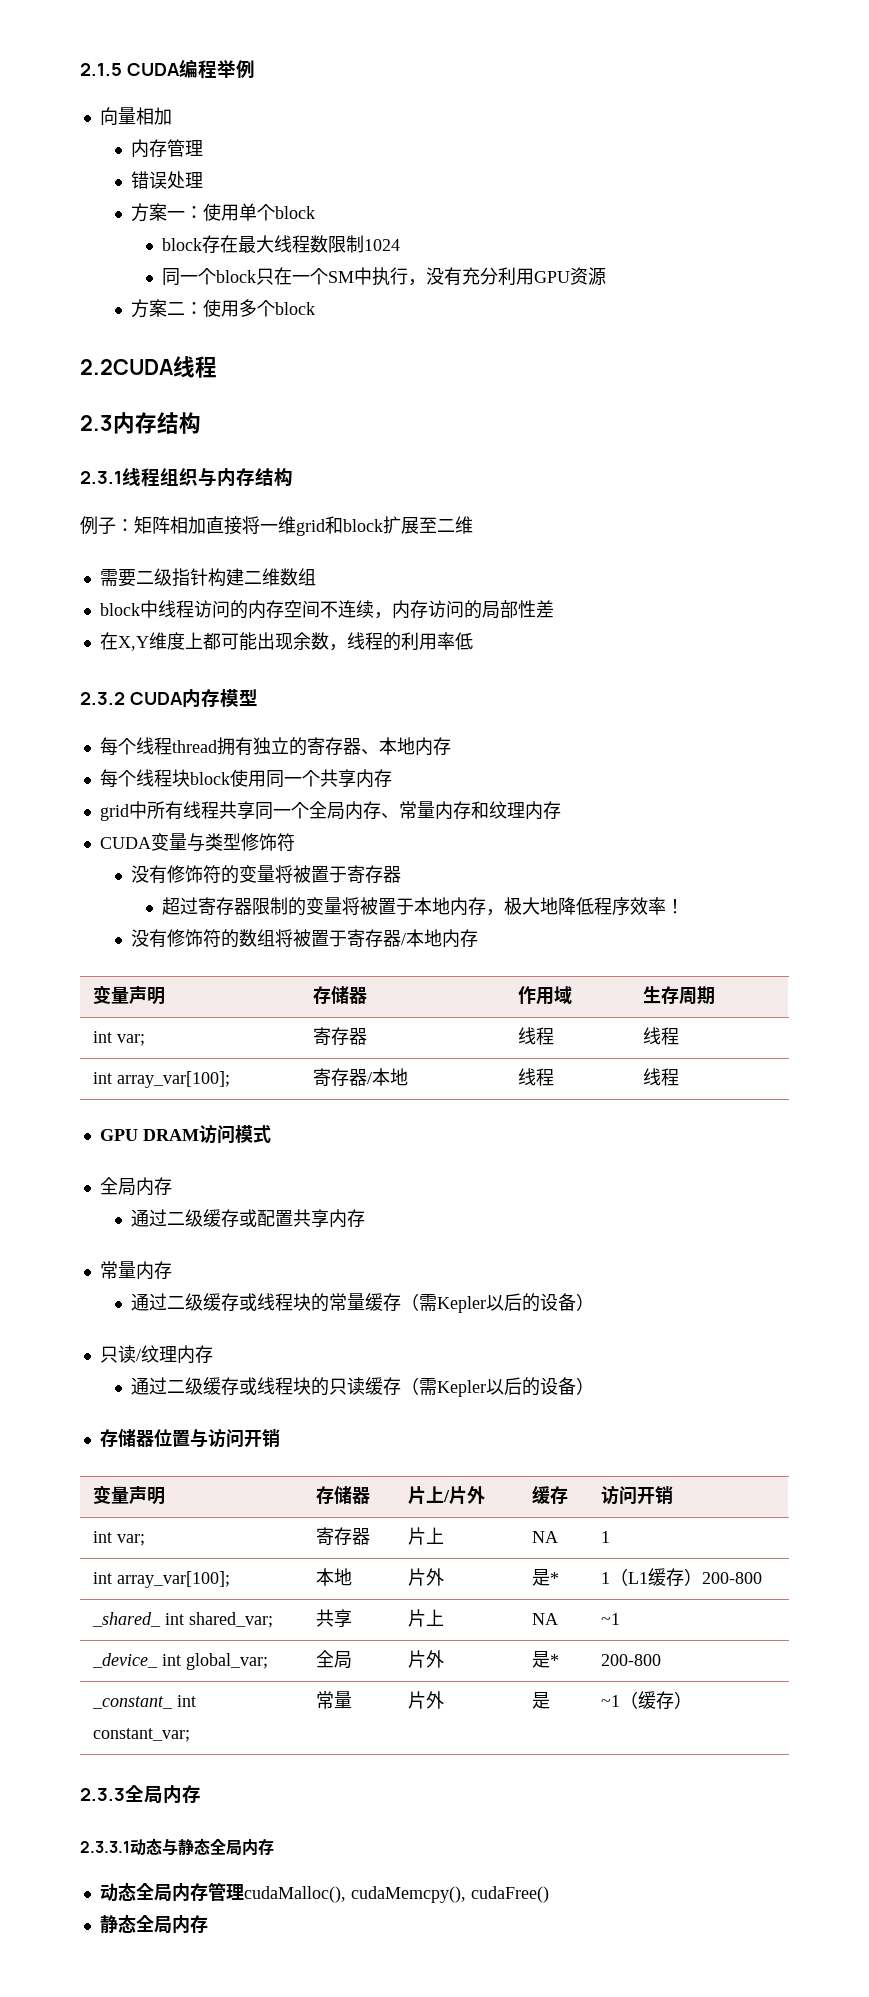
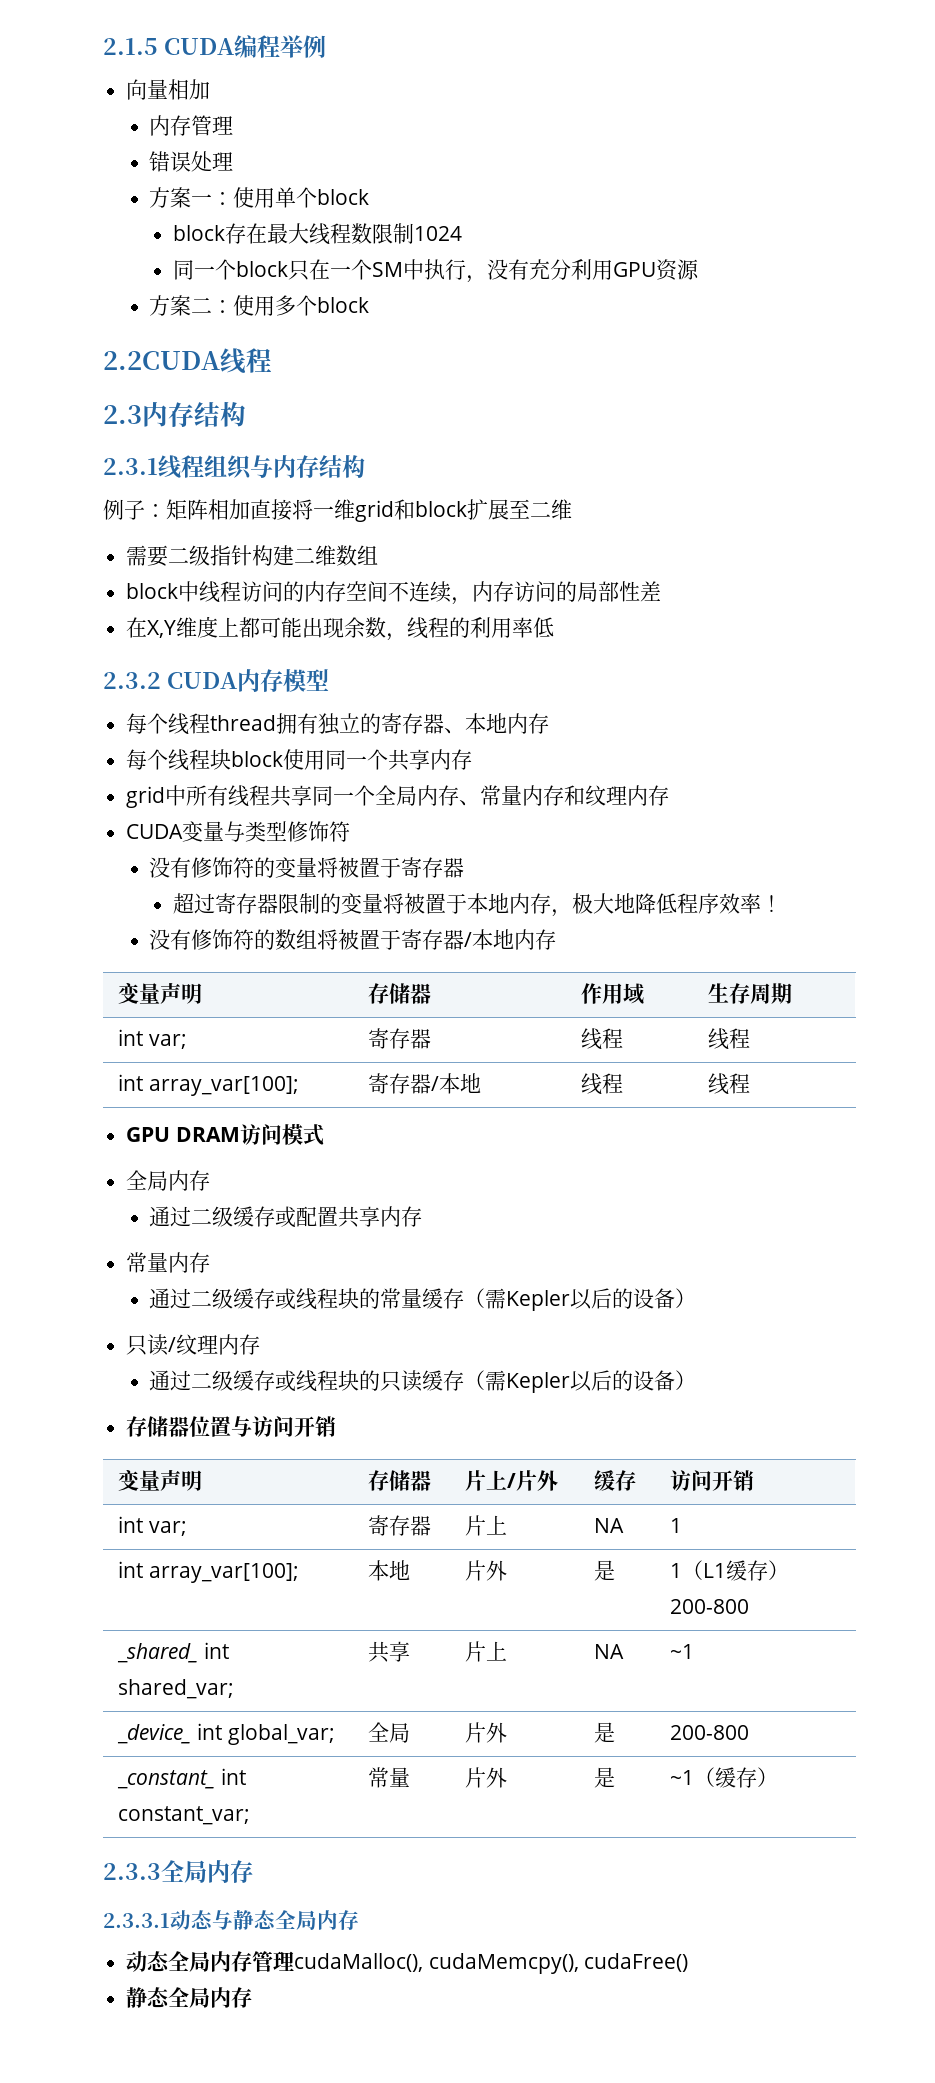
- int array_var[100]; | 本地 | 片外 | 是* | 1（L1缓存）200-800
+ int array_var[100]; | 本地 | 片外 | 是 | 1（L1缓存）200-800
- _device_ int global_var; | 全局 | 片外 | 是* | 200-800
+ _device_ int global_var; | 全局 | 片外 | 是 | 200-800

